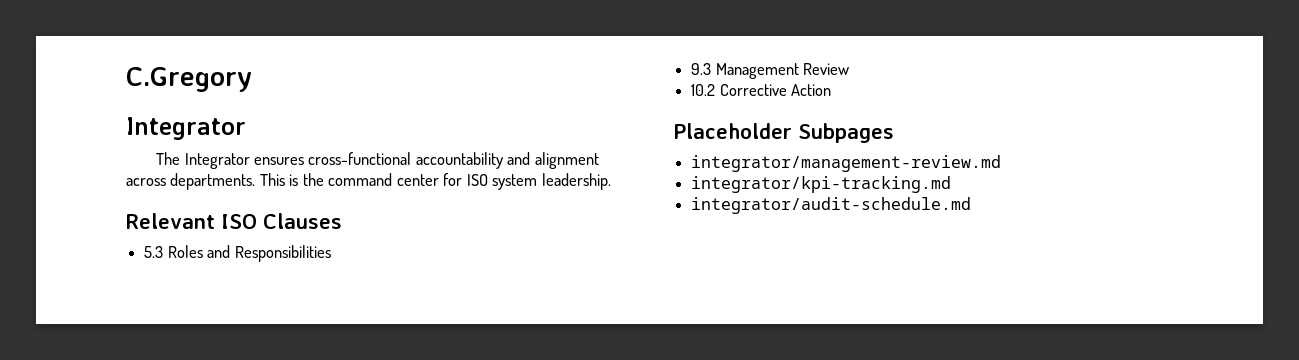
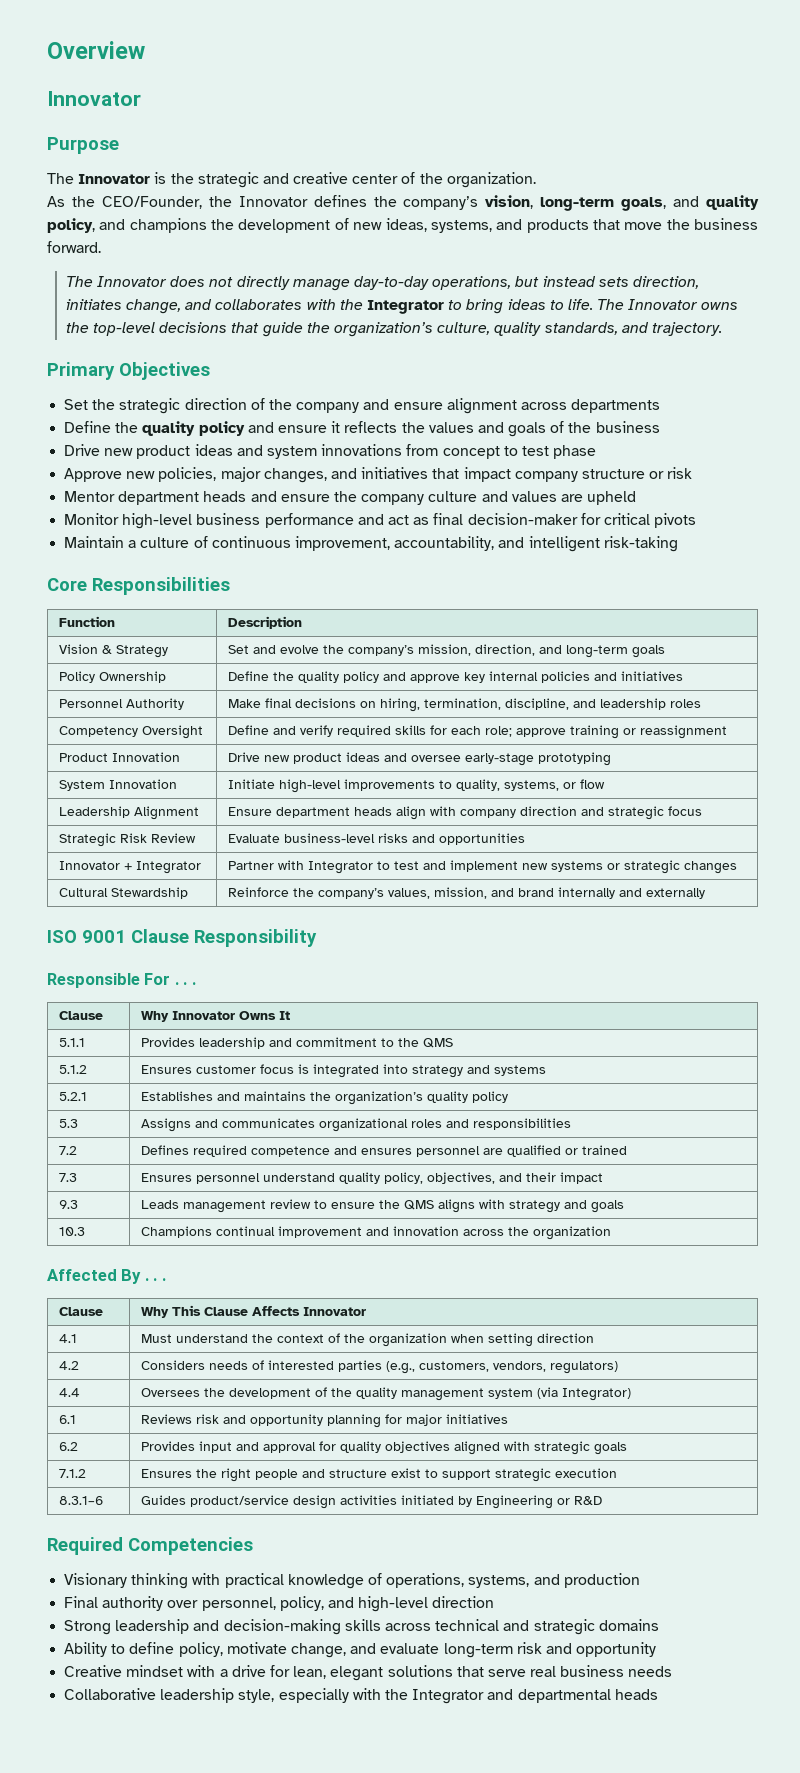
- C.Gregory
- Integrator
- The Integrator ensures cross-functional accountability and alignment across departments. This is the command center for ISO system leadership.
- Relevant ISO Clauses
- 5.3 Roles and Responsibilities
- 9.3 Management Review
- 10.2 Corrective Action
- Placeholder Subpages
- integrator/management-review.md
- integrator/kpi-tracking.md
- integrator/audit-schedule.md
+ Overview
+ Innovator
+ Purpose
+ The Innovator is the strategic and creative center of the organization.
+ As the CEO/Founder, the Innovator defines the company’s vision, long-term goals, and quality policy, and champions the development of new ideas, systems, and products that move the business forward.
+ The Innovator does not directly manage day-to-day operations, but instead sets direction, initiates change, and collaborates with the Integrator to bring ideas to life. The Innovator owns the top-level decisions that guide the organization’s culture, quality standards, and trajectory.
+ Primary Objectives
+ Set the strategic direction of the company and ensure alignment across departments
+ Define the quality policy and ensure it reflects the values and goals of the business
+ Drive new product ideas and system innovations from concept to test phase
+ Approve new policies, major changes, and initiatives that impact company structure or risk
+ Mentor department heads and ensure the company culture and values are upheld
+ Monitor high-level business performance and act as final decision-maker for critical pivots
+ Maintain a culture of continuous improvement, accountability, and intelligent risk-taking
+ Core Responsibilities
+ Function | Description
+ Vision & Strategy | Set and evolve the company’s mission, direction, and long-term goals
+ Policy Ownership | Define the quality policy and approve key internal policies and initiatives
+ Personnel Authority | Make final decisions on hiring, termination, discipline, and leadership roles
+ Competency Oversight | Define and verify required skills for each role; approve training or reassignment
+ Product Innovation | Drive new product ideas and oversee early-stage prototyping
+ System Innovation | Initiate high-level improvements to quality, systems, or flow
+ Leadership Alignment | Ensure department heads align with company direction and strategic focus
+ Strategic Risk Review | Evaluate business-level risks and opportunities
+ Innovator + Integrator | Partner with Integrator to test and implement new systems or strategic changes
+ Cultural Stewardship | Reinforce the company’s values, mission, and brand internally and externally
+ ISO 9001 Clause Responsibility
+ Responsible For . . .
+ Clause | Why Innovator Owns It
+ 5.1.1 | Provides leadership and commitment to the QMS
+ 5.1.2 | Ensures customer focus is integrated into strategy and systems
+ 5.2.1 | Establishes and maintains the organization’s quality policy
+ 5.3 | Assigns and communicates organizational roles and responsibilities
+ 7.2 | Defines required competence and ensures personnel are qualified or trained
+ 7.3 | Ensures personnel understand quality policy, objectives, and their impact
+ 9.3 | Leads management review to ensure the QMS aligns with strategy and goals
+ 10.3 | Champions continual improvement and innovation across the organization
+ Affected By . . .
+ Clause | Why This Clause Affects Innovator
+ 4.1 | Must understand the context of the organization when setting direction
+ 4.2 | Considers needs of interested parties (e.g., customers, vendors, regulators)
+ 4.4 | Oversees the development of the quality management system (via Integrator)
+ 6.1 | Reviews risk and opportunity planning for major initiatives
+ 6.2 | Provides input and approval for quality objectives aligned with strategic goals
+ 7.1.2 | Ensures the right people and structure exist to support strategic execution
+ 8.3.1–6 | Guides product/service design activities initiated by Engineering or R&D
+ Required Competencies
+ Visionary thinking with practical knowledge of operations, systems, and production
+ Final authority over personnel, policy, and high-level direction
+ Strong leadership and decision-making skills across technical and strategic domains
+ Ability to define policy, motivate change, and evaluate long-term risk and opportunity
+ Creative mindset with a drive for lean, elegant solutions that serve real business needs
+ Collaborative leadership style, especially with the Integrator and departmental heads

